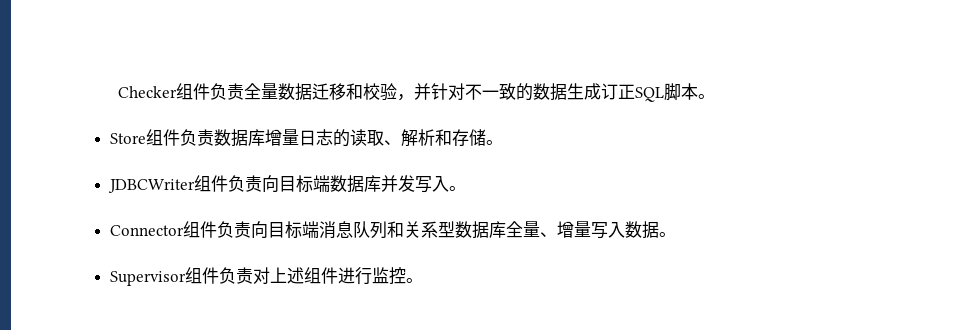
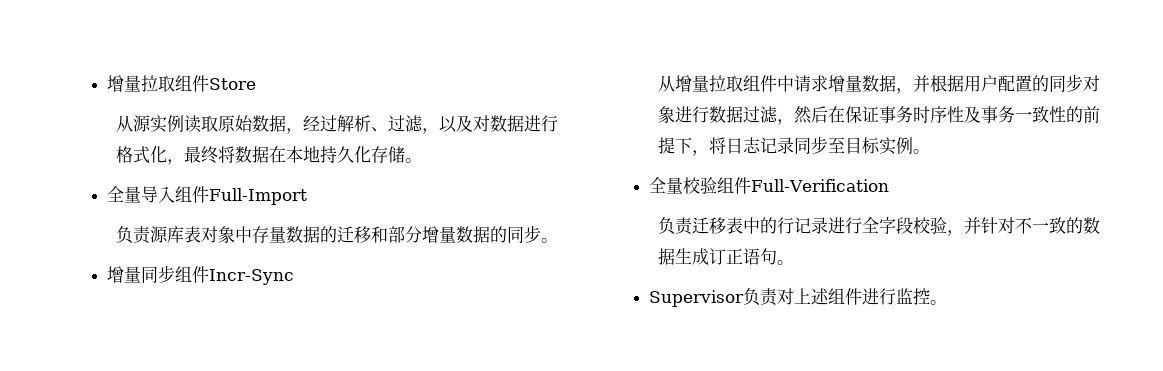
- Checker组件负责全量数据迁移和校验，并针对不一致的数据生成订正SQL脚本。
- Store组件负责数据库增量日志的读取、解析和存储。
- JDBCWriter组件负责向目标端数据库并发写入。
- Connector组件负责向目标端消息队列和关系型数据库全量、增量写入数据。
+ 增量拉取组件Store
+ 从源实例读取原始数据，经过解析、过滤，以及对数据进行格式化，最终将数据在本地持久化存储。
+ 全量导入组件Full-Import
+ 负责源库表对象中存量数据的迁移和部分增量数据的同步。
+ 增量同步组件Incr-Sync
+ 从增量拉取组件中请求增量数据，并根据用户配置的同步对象进行数据过滤，然后在保证事务时序性及事务一致性的前提下，将日志记录同步至目标实例。
+ 全量校验组件Full-Verification
+ 负责迁移表中的行记录进行全字段校验，并针对不一致的数据生成订正语句。
- Supervisor组件负责对上述组件进行监控。
+ Supervisor负责对上述组件进行监控。

